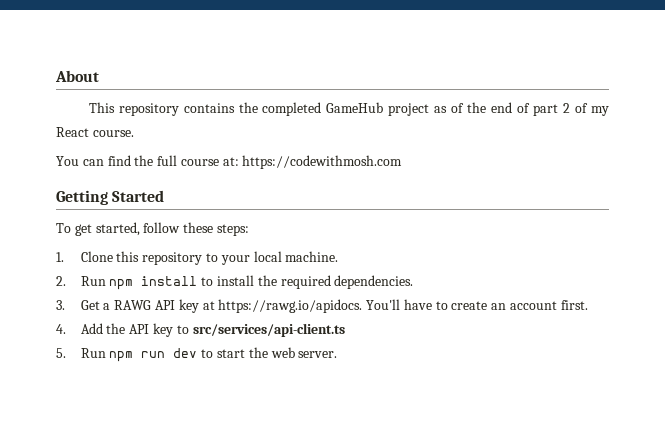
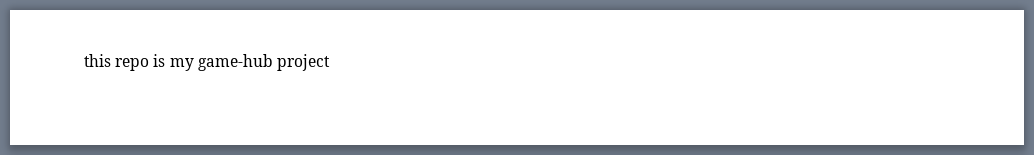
- About
- This repository contains the completed GameHub project as of the end of part 2 of my React course.
- You can find the full course at: https://codewithmosh.com
- Getting Started
- To get started, follow these steps:
- 1. Clone this repository to your local machine.
- 2. Run npm install to install the required dependencies.
- 3. Get a RAWG API key at https://rawg.io/apidocs. You'll have to create an account first.
- 4. Add the API key to src/services/api-client.ts
- 5. Run npm run dev to start the web server.
+ this repo is my game-hub project

